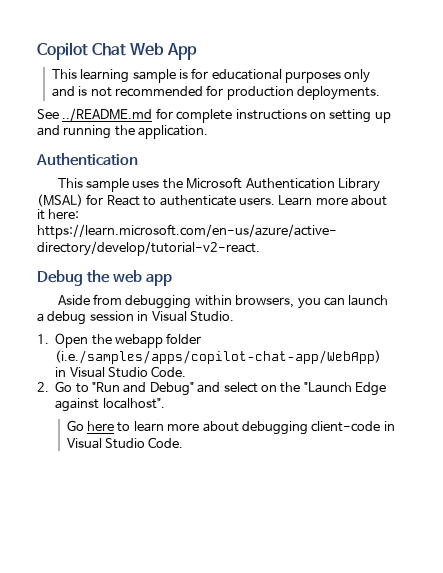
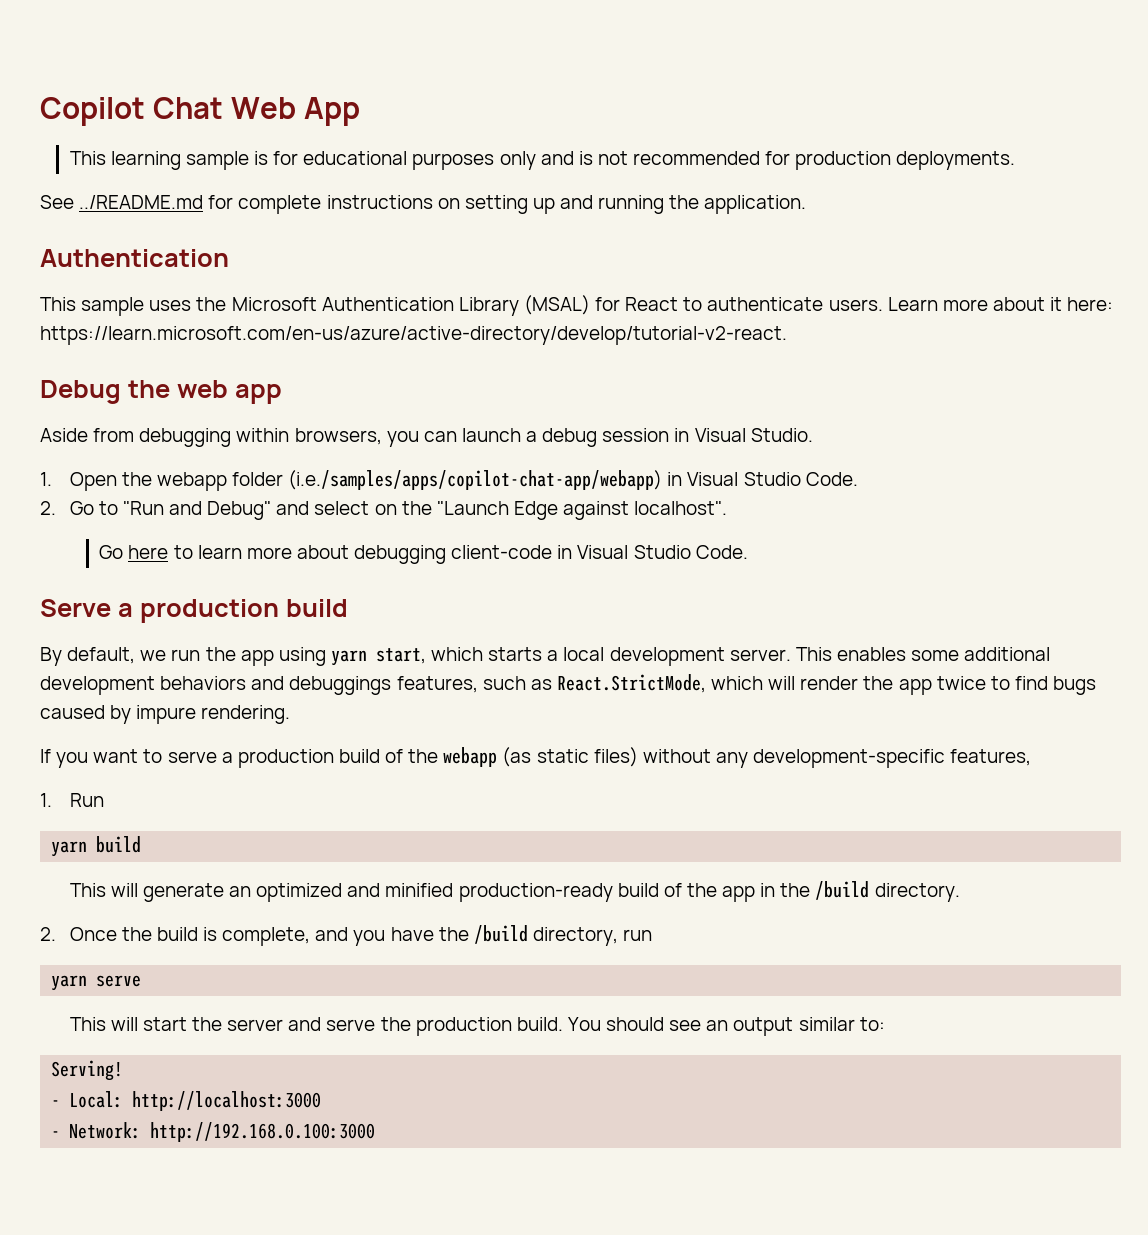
- 1. Open the webapp folder (i.e./samples/apps/copilot-chat-app/WebApp) in Visual Studio Code.
+ 1. Open the webapp folder (i.e./samples/apps/copilot-chat-app/webapp) in Visual Studio Code.
+ Serve a production build
+ By default, we run the app using yarn start, which starts a local development server. This enables some additional development behaviors and debuggings features, such as React.StrictMode, which will render the app twice to find bugs caused by impure rendering.
+ If you want to serve a production build of the webapp (as static files) without any development-specific features,
+ 1. Run
+ yarn build
+ This will generate an optimized and minified production-ready build of the app in the /build directory.
+ 2. Once the build is complete, and you have the /build directory, run
+ yarn serve
+ This will start the server and serve the production build. You should see an output similar to:
+ Serving!
+ - Local: http://localhost:3000
+ - Network: http://192.168.0.100:3000

